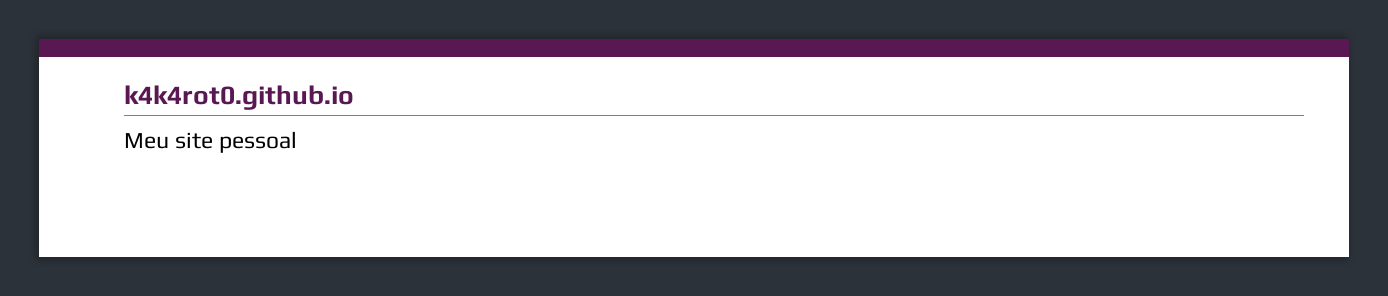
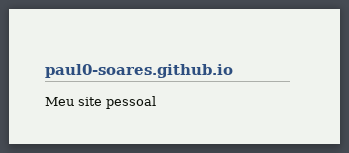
- k4k4rot0.github.io
+ paul0-soares.github.io

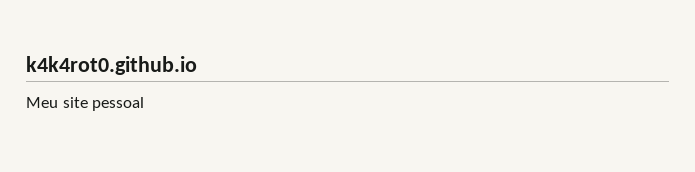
- paul0-soares.github.io
+ k4k4rot0.github.io

